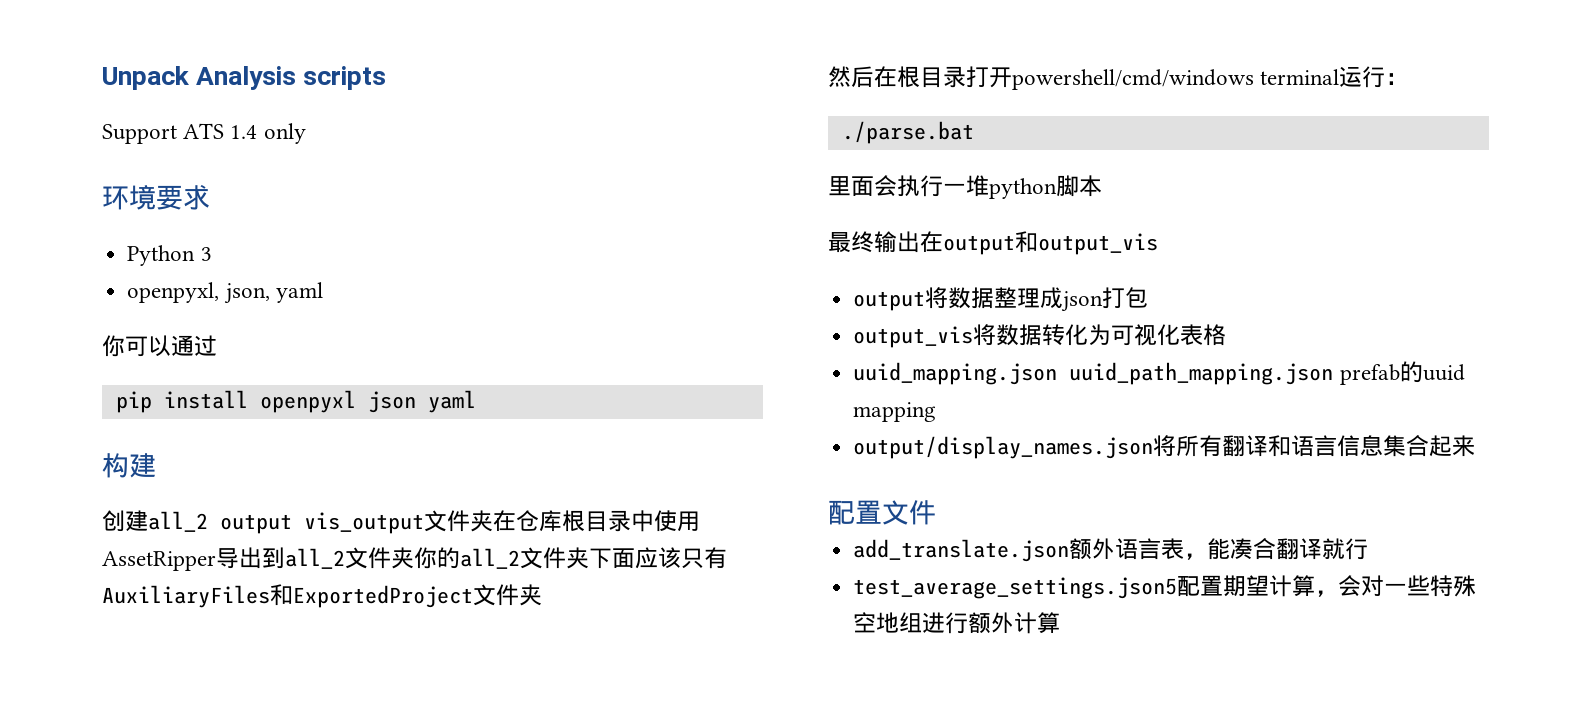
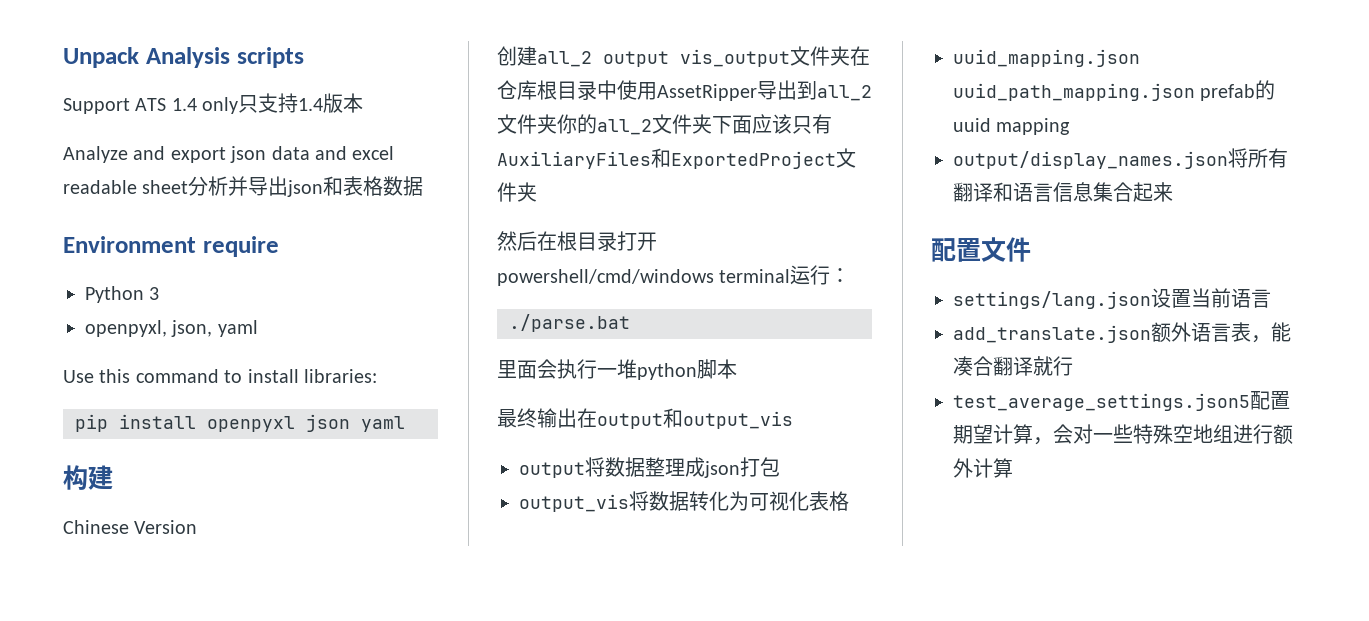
- Support ATS 1.4 only
- 环境要求
+ Support ATS 1.4 only只支持1.4版本
+ Analyze and export json data and excel readable sheet分析并导出json和表格数据
+ Environment require
- 你可以通过
+ Use this command to install libraries:
+ Chinese Version
+ settings/lang.json设置当前语言

